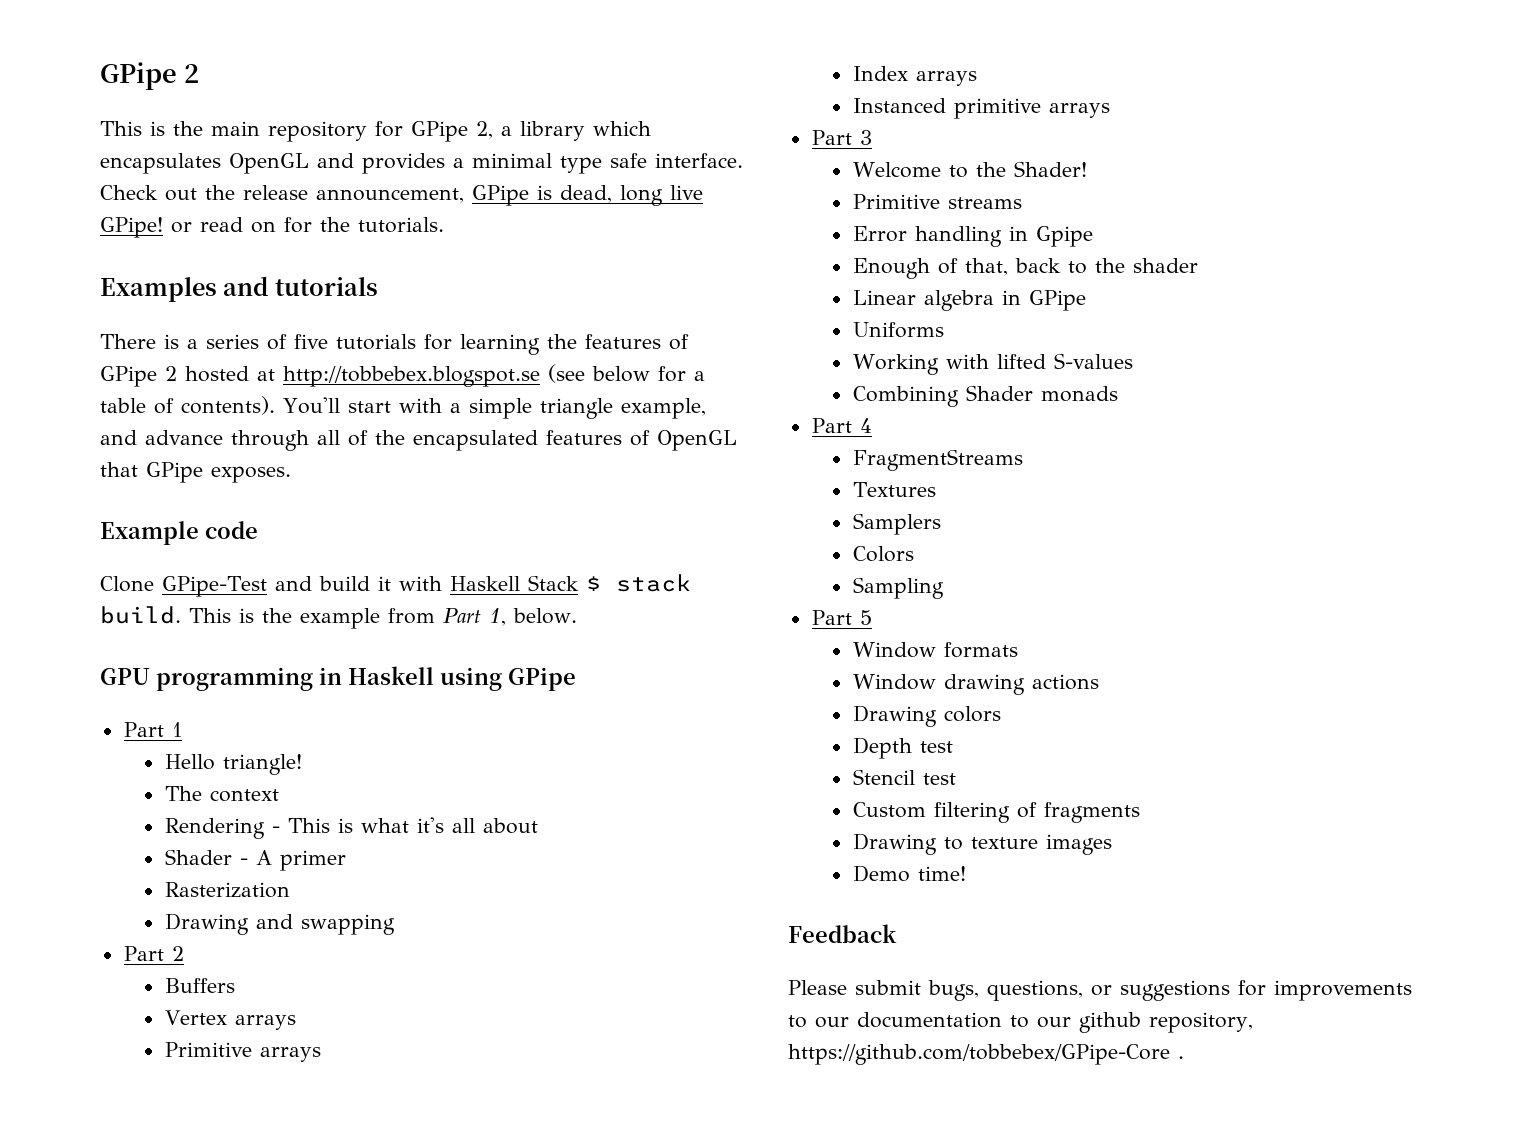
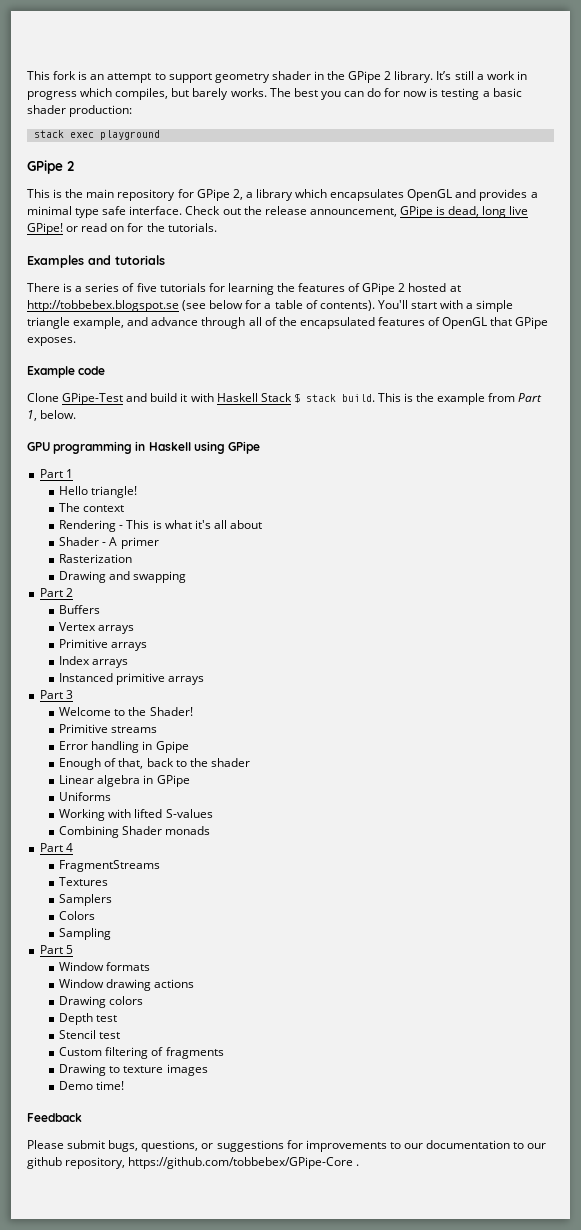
+ This fork is an attempt to support geometry shader in the GPipe 2 library. It’s still a work in progress which compiles, but barely works. The best you can do for now is testing a basic shader production:
+ stack exec playground

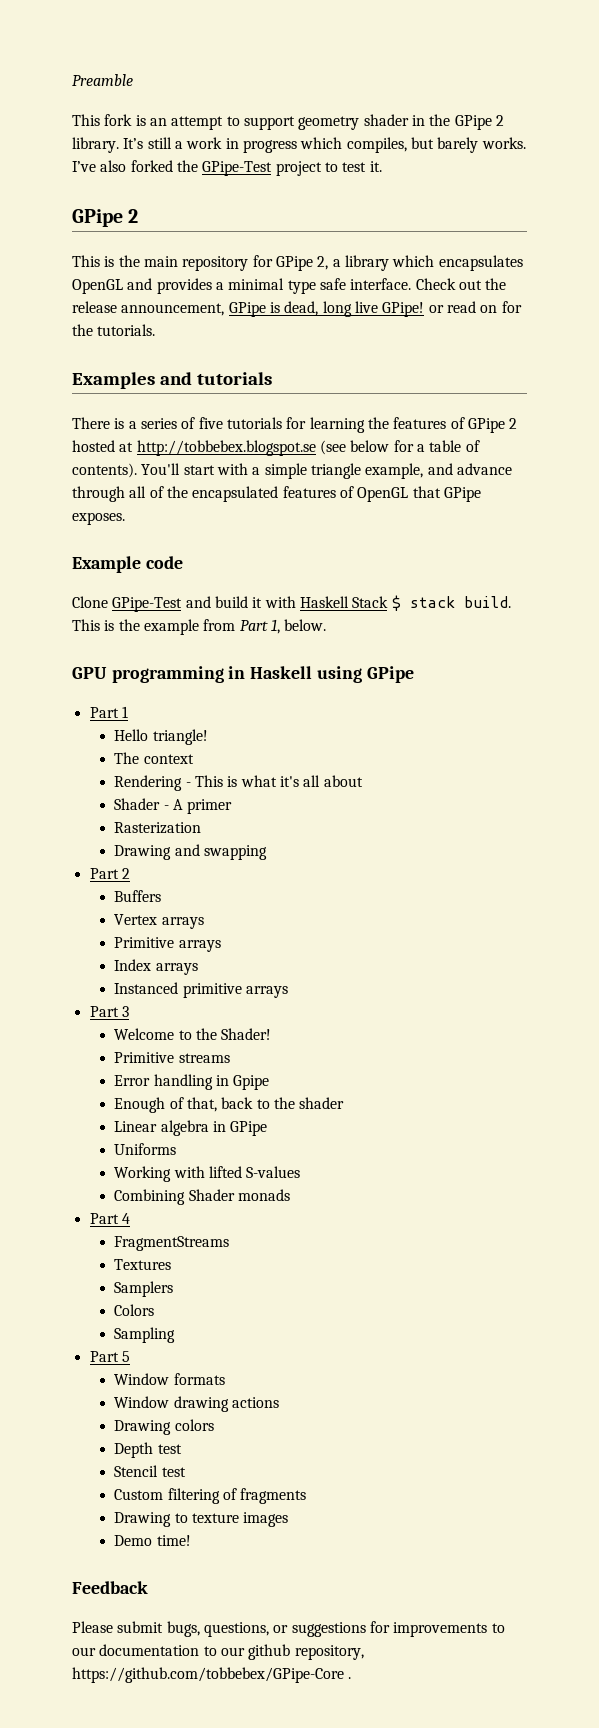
+ Preamble
- The best you can do for now is testing a basic shader production:
- stack exec playground
+ I’ve also forked the GPipe-Test project to test it.

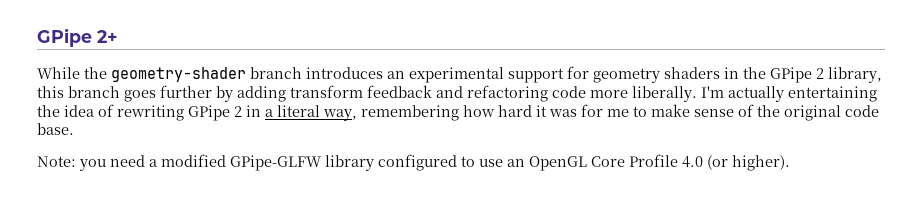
- Preamble
- This fork is an attempt to support geometry shader in the GPipe 2 library. It’s still a work in progress which compiles, but barely works. I’ve also forked the GPipe-Test project to test it.
- GPipe 2
- This is the main repository for GPipe 2, a library which encapsulates OpenGL and provides a minimal type safe interface. Check out the release announcement, GPipe is dead, long live GPipe! or read on for the tutorials.
- Examples and tutorials
- There is a series of five tutorials for learning the features of GPipe 2 hosted at http://tobbebex.blogspot.se (see below for a table of contents). You'll start with a simple triangle example, and advance through all of the encapsulated features of OpenGL that GPipe exposes.
- Example code
- Clone GPipe-Test and build it with Haskell Stack $ stack build. This is the example from Part 1, below.
- GPU programming in Haskell using GPipe
- Part 1
- Hello triangle!
- The context
- Rendering - This is what it's all about
- Shader - A primer
- Rasterization
- Drawing and swapping
- Part 2
- Buffers
- Vertex arrays
- Primitive arrays
- Index arrays
- Instanced primitive arrays
- Part 3
- Welcome to the Shader!
- Primitive streams
- Error handling in Gpipe
- Enough of that, back to the shader
- Linear algebra in GPipe
- Uniforms
- Working with lifted S-values
- Combining Shader monads
- Part 4
- FragmentStreams
- Textures
- Samplers
- Colors
- Sampling
- Part 5
- Window formats
- Window drawing actions
- Drawing colors
- Depth test
- Stencil test
- Custom filtering of fragments
- Drawing to texture images
- Demo time!
- Feedback
- Please submit bugs, questions, or suggestions for improvements to our documentation to our github repository, https://github.com/tobbebex/GPipe-Core .
+ GPipe 2+
+ While the geometry-shader branch introduces an experimental support for geometry shaders in the GPipe 2 library, this branch goes further by adding transform feedback and refactoring code more liberally. I'm actually entertaining the idea of rewriting GPipe 2 in a literal way, remembering how hard it was for me to make sense of the original code base.
+ Note: you need a modified GPipe-GLFW library configured to use an OpenGL Core Profile 4.0 (or higher).

